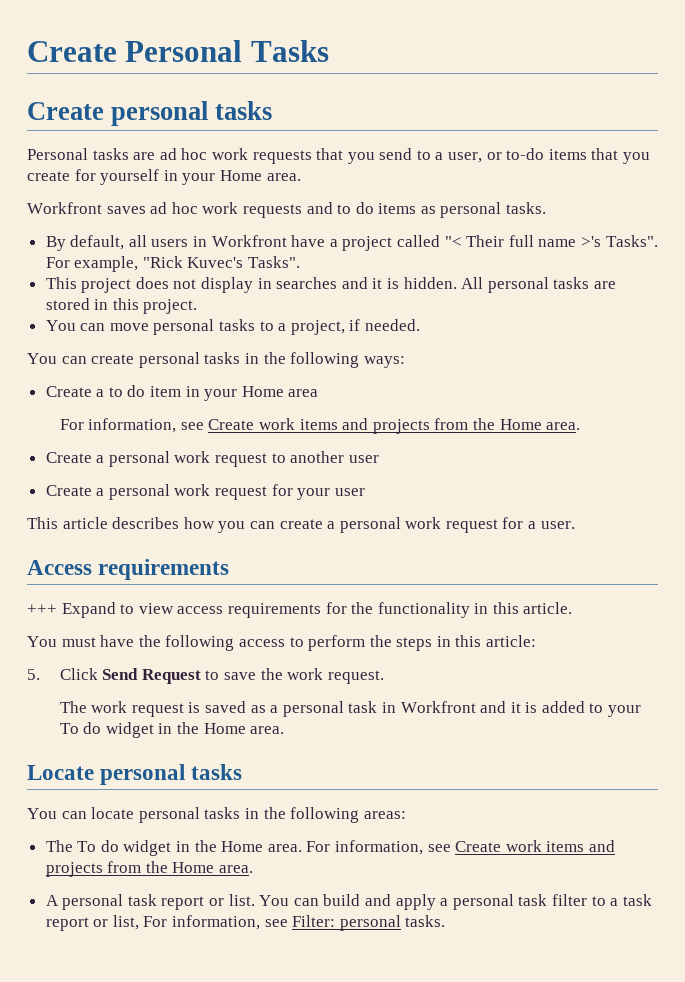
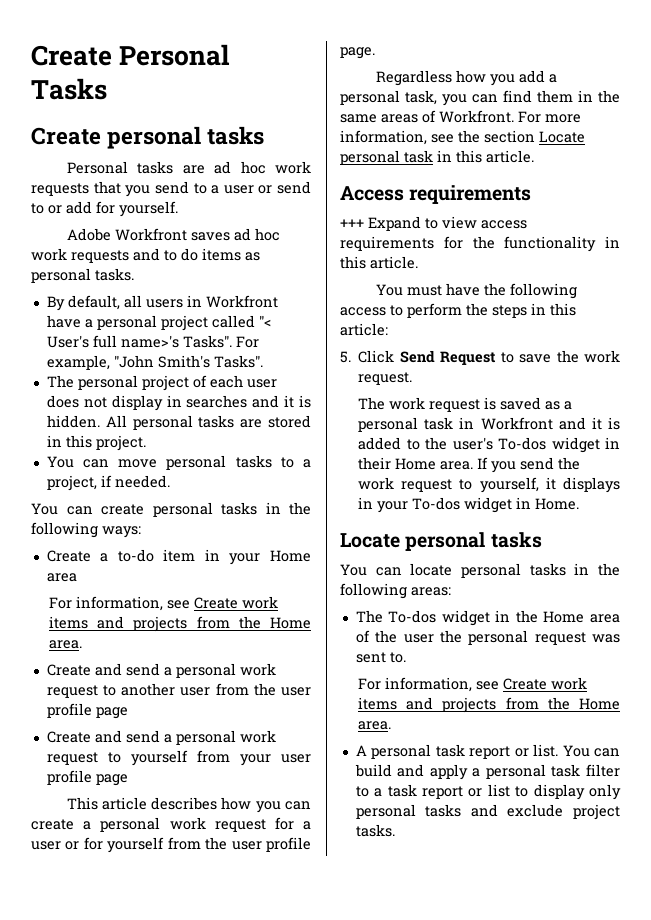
- Personal tasks are ad hoc work requests that you send to a user, or to-do items that you create for yourself in your Home area.
- Workfront saves ad hoc work requests and to do items as personal tasks.
+ Personal tasks are ad hoc work requests that you send to a user or send to or add for yourself.
+ Adobe Workfront saves ad hoc work requests and to do items as personal tasks.
- By default, all users in Workfront have a project called "< Their full name >'s Tasks".
+ By default, all users in Workfront have a personal project called "< User's full name>'s Tasks".
- For example, "Rick Kuvec's Tasks".
+ For example, "John Smith's Tasks".
- This project does not display in searches and it is hidden.
+ The personal project of each user does not display in searches and it is hidden.
- Create a to do item in your Home area
+ Create a to-do item in your Home area
- Create a personal work request to another user
- Create a personal work request for your user
+ Create and send a personal work request to another user from the user profile page
+ Create and send a personal work request to yourself from your user profile page
- This article describes how you can create a personal work request for a user.
+ This article describes how you can create a personal work request for a user or for yourself from the user profile page.
+ Regardless how you add a personal task, you can find them in the same areas of Workfront. For more information, see the section Locate personal task in this article.
- The work request is saved as a personal task in Workfront and it is added to your To do widget in the Home area.
+ The work request is saved as a personal task in Workfront and it is added to the user's To-dos widget in their Home area. If you send the work request to yourself, it displays in your To-dos widget in Home.
- The To do widget in the Home area. For information, see Create work items and projects from the Home area.
+ The To-dos widget in the Home area of the user the personal request was sent to.
+ For information, see Create work items and projects from the Home area.
- You can build and apply a personal task filter to a task report or list, For information, see Filter: personal tasks.
+ You can build and apply a personal task filter to a task report or list to display only personal tasks and exclude project tasks.

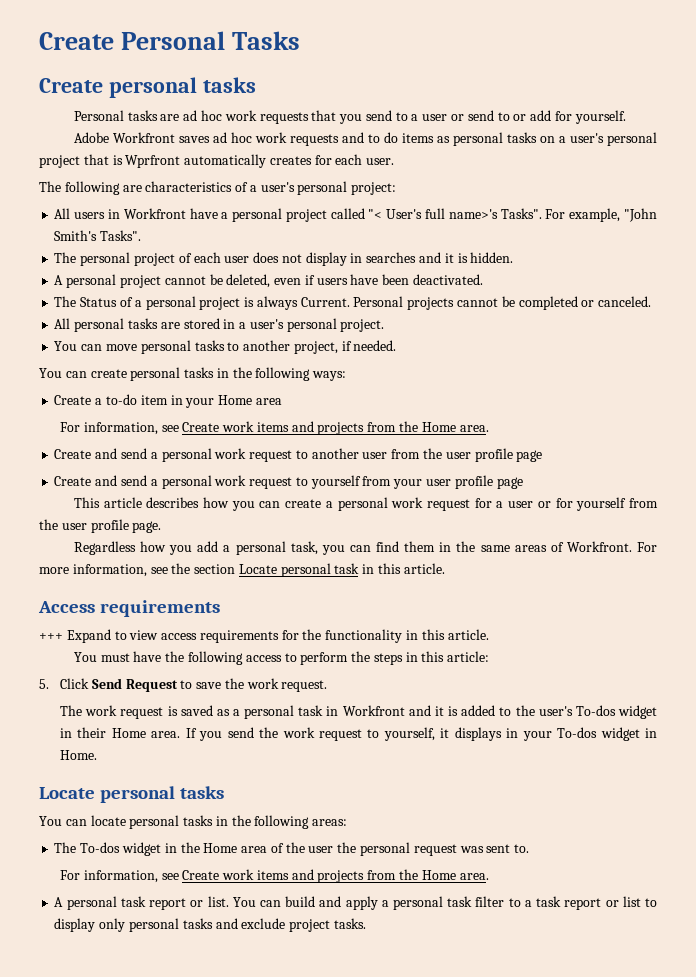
- Adobe Workfront saves ad hoc work requests and to do items as personal tasks.
- By default, all users in Workfront have a personal project called "< User's full name>'s Tasks".
+ Adobe Workfront saves ad hoc work requests and to do items as personal tasks on a user's personal project that is Wprfront automatically creates for each user.
+ The following are characteristics of a user's personal project:
+ All users in Workfront have a personal project called "< User's full name>'s Tasks".
- The personal project of each user does not display in searches and it is hidden. All personal tasks are stored in this project.
+ The personal project of each user does not display in searches and it is hidden.
+ A personal project cannot be deleted, even if users have been deactivated.
+ The Status of a personal project is always Current. Personal projects cannot be completed or canceled.
+ All personal tasks are stored in a user's personal project.
- You can move personal tasks to a project, if needed.
+ You can move personal tasks to another project, if needed.

